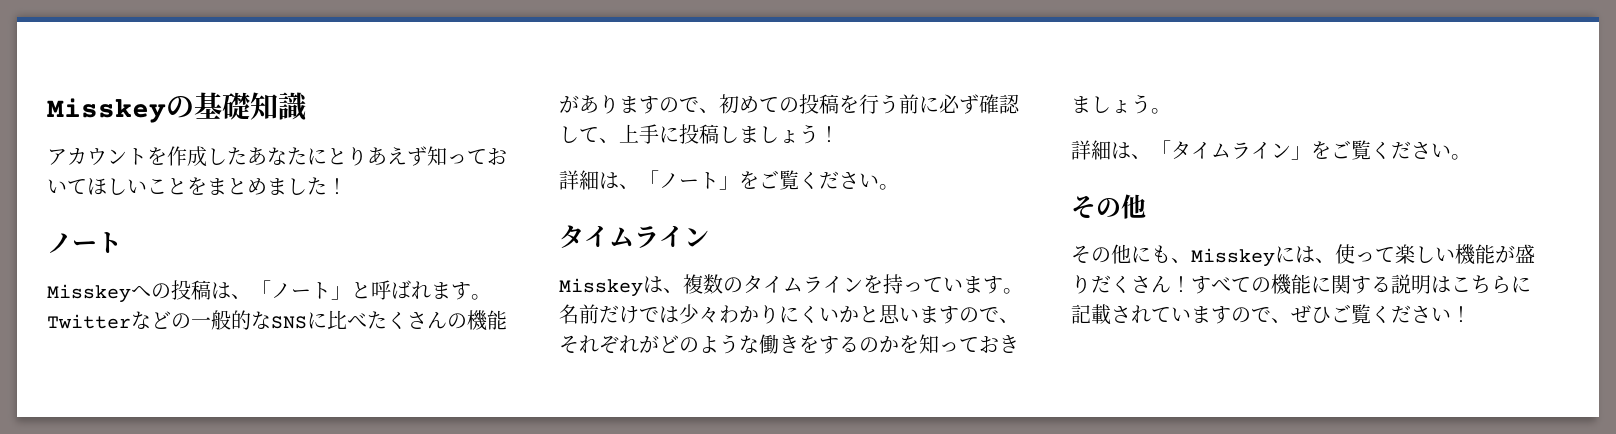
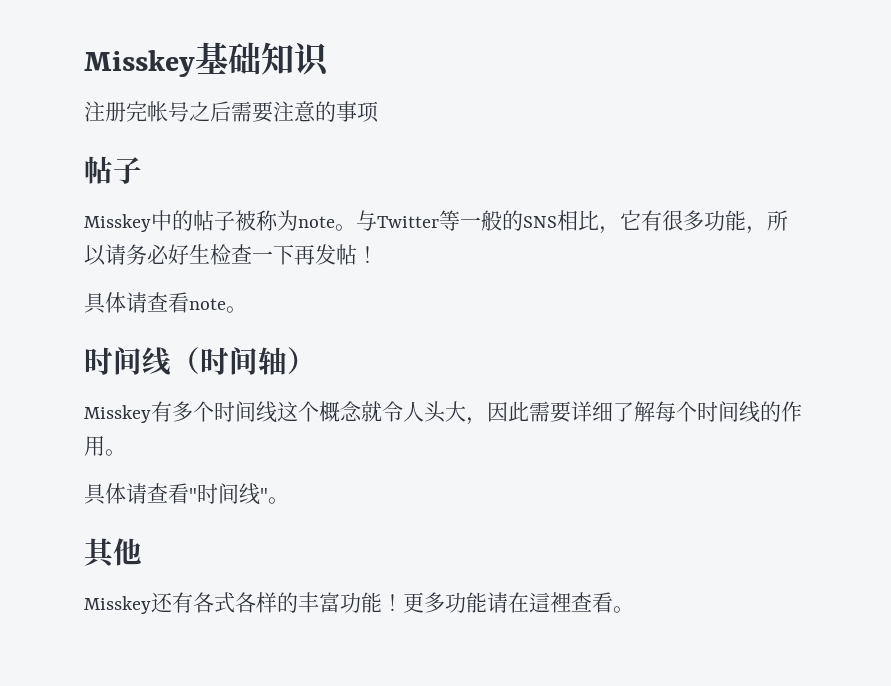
- Misskeyの基礎知識
- アカウントを作成したあなたにとりあえず知っておいてほしいことをまとめました！
- ノート
- Misskeyへの投稿は、「ノート」と呼ばれます。Twitterなどの一般的なSNSに比べたくさんの機能がありますので、初めての投稿を行う前に必ず確認して、上手に投稿しましょう！
- 詳細は、「ノート」をご覧ください。
- タイムライン
- Misskeyは、複数のタイムラインを持っています。名前だけでは少々わかりにくいかと思いますので、それぞれがどのような働きをするのかを知っておきましょう。
- 詳細は、「タイムライン」をご覧ください。
- その他
+ Misskey基础知识
+ 注册完帐号之后需要注意的事项
+ 帖子
+ Misskey中的帖子被称为note。与Twitter等一般的SNS相比，它有很多功能，所以请务必好生检查一下再发帖！
+ 具体请查看note。
+ 时间线（时间轴）
+ Misskey有多个时间线这个概念就令人头大，因此需要详细了解每个时间线的作用。
+ 具体请查看"时间线"。
+ 其他
- その他にも、Misskeyには、使って楽しい機能が盛りだくさん！すべての機能に関する説明はこちらに記載されていますので、ぜひご覧ください！
+ Misskey还有各式各样的丰富功能！更多功能请在這裡查看。

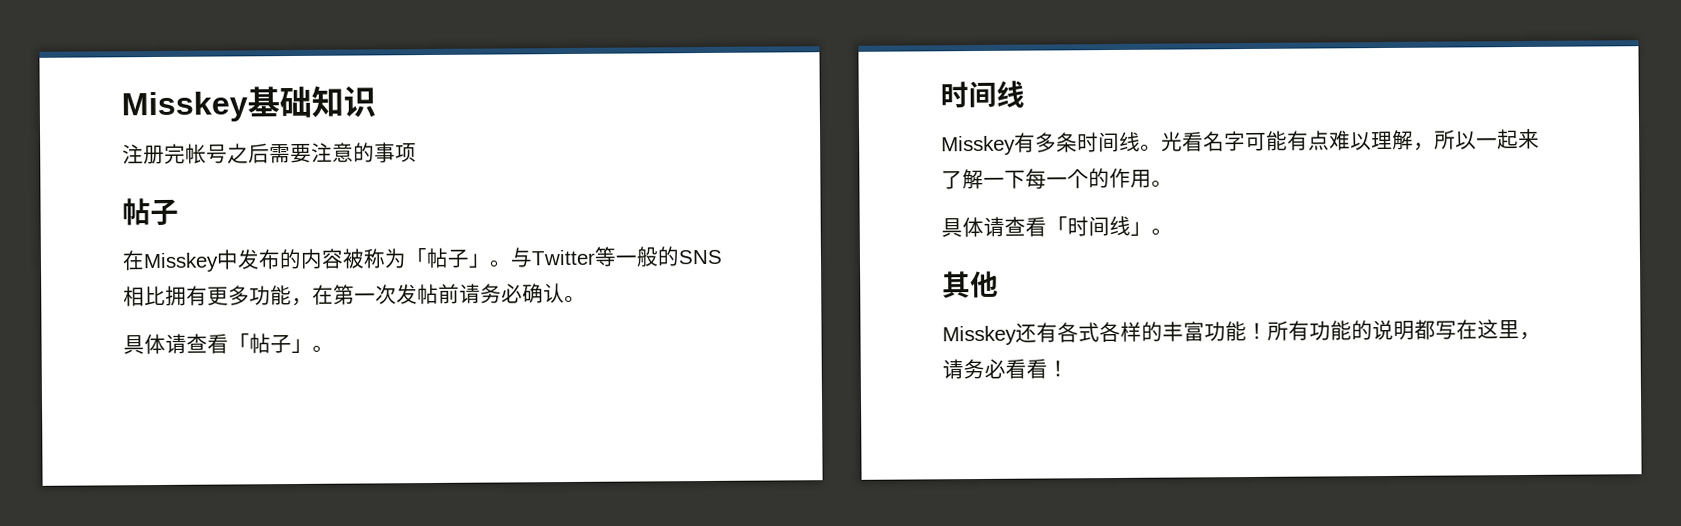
- Misskey中的帖子被称为note。
+ 在Misskey中发布的内容被称为「帖子」。
- 与Twitter等一般的SNS相比，它有很多功能，所以请务必好生检查一下再发帖！
- 具体请查看note。
- 时间线（时间轴）
+ 与Twitter等一般的SNS相比拥有更多功能，在第一次发帖前请务必确认。
+ 具体请查看「帖子」。
+ 时间线
- Misskey有多个时间线这个概念就令人头大，因此需要详细了解每个时间线的作用。
+ Misskey有多条时间线。光看名字可能有点难以理解，所以一起来了解一下每一个的作用。
- 具体请查看"时间线"。
+ 具体请查看「时间线」。
- 更多功能请在這裡查看。
+ 所有功能的说明都写在这里，请务必看看！

